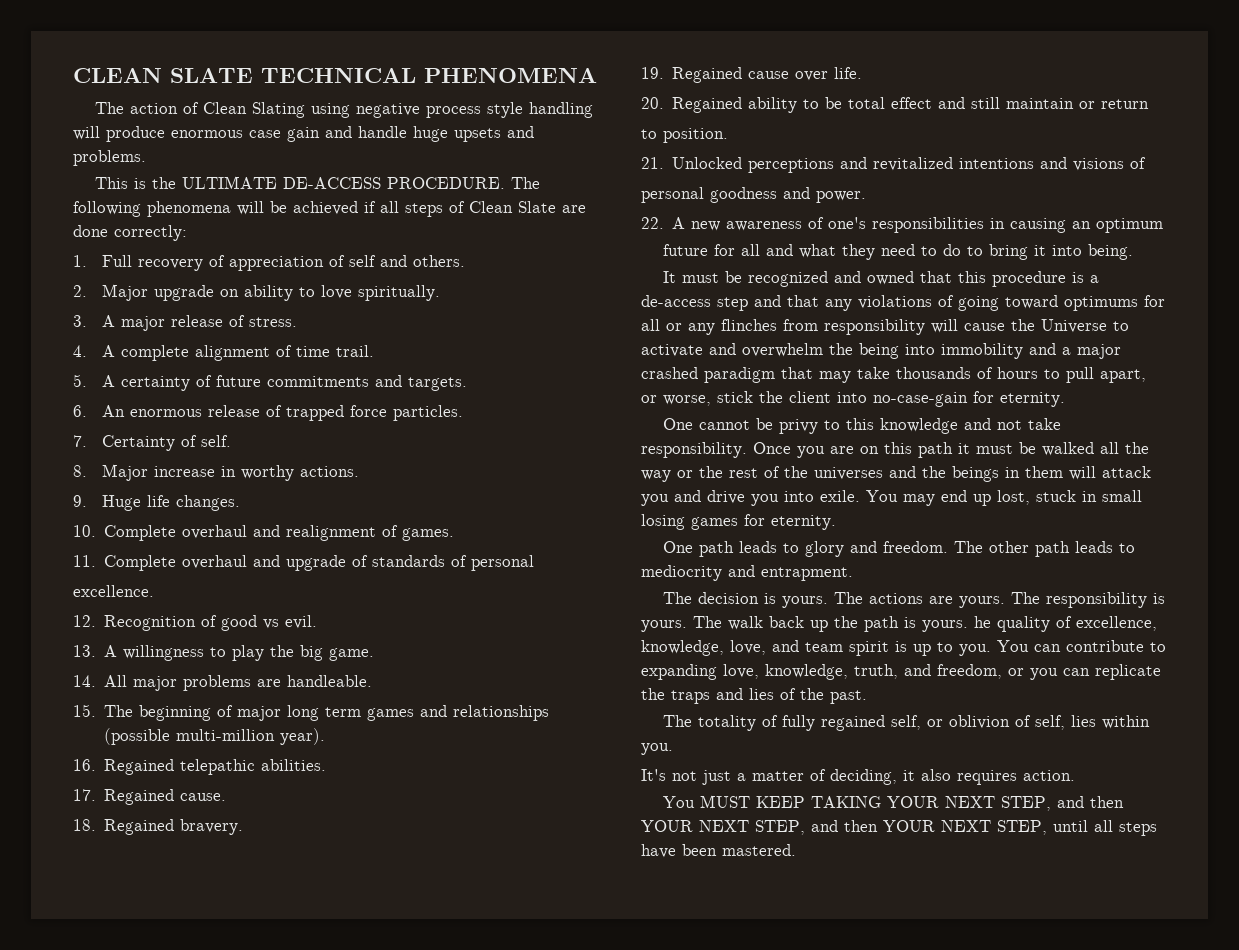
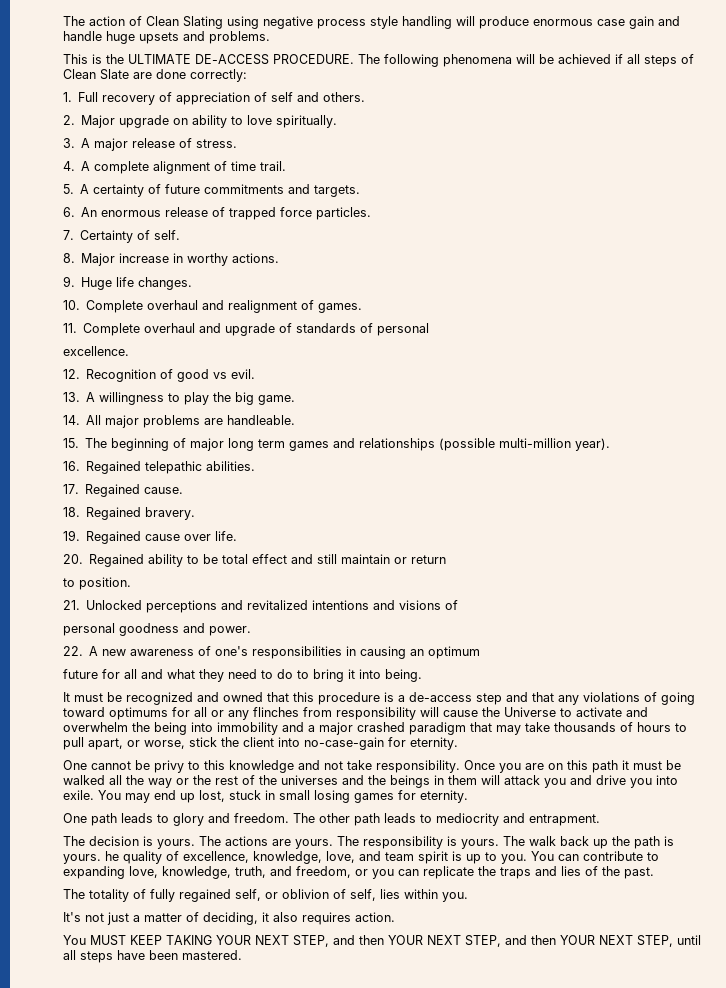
- CLEAN SLATE TECHNICAL PHENOMENA

